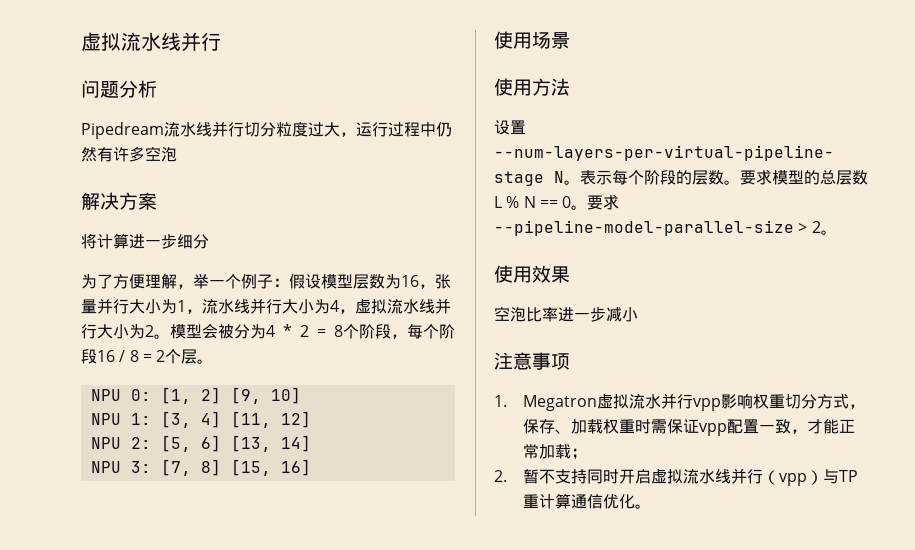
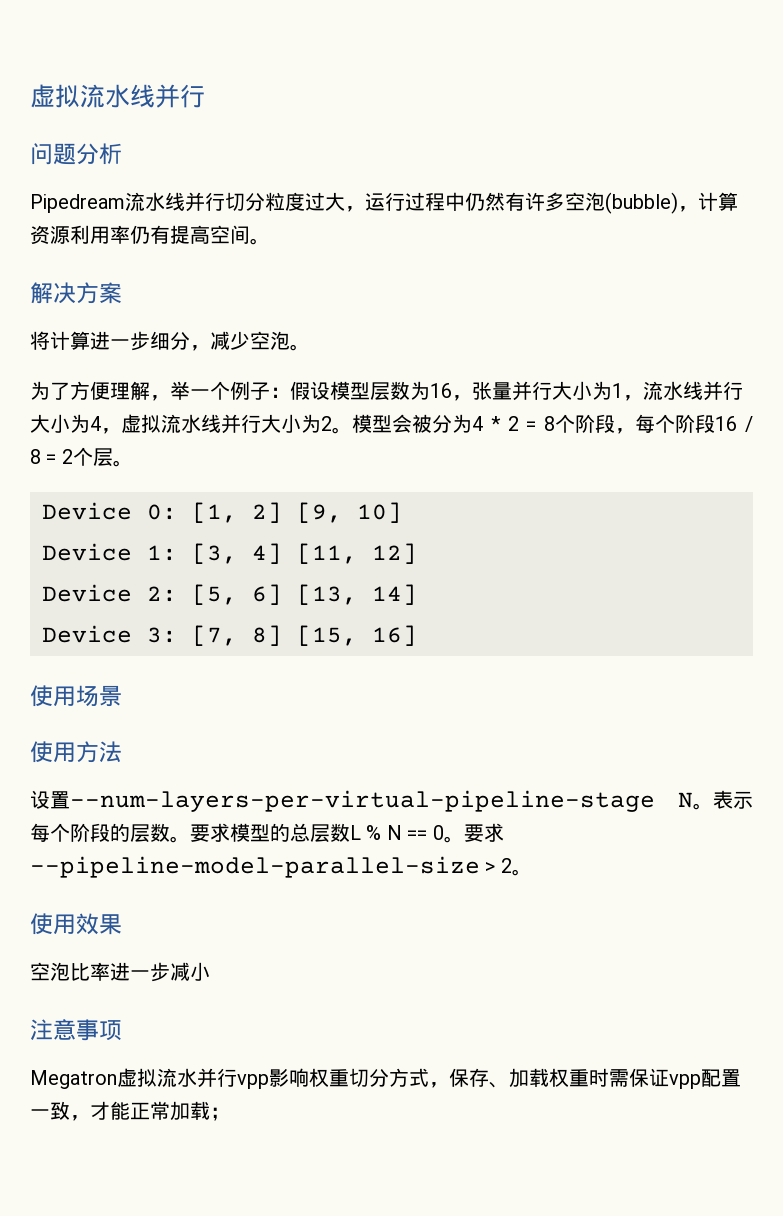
- Pipedream流水线并行切分粒度过大，运行过程中仍然有许多空泡
+ Pipedream流水线并行切分粒度过大，运行过程中仍然有许多空泡(bubble)，计算资源利用率仍有提高空间。
- 将计算进一步细分
+ 将计算进一步细分，减少空泡。
- NPU 0: [1, 2] [9, 10]
+ Device 0: [1, 2] [9, 10]
- NPU 1: [3, 4] [11, 12]
+ Device 1: [3, 4] [11, 12]
- NPU 2: [5, 6] [13, 14]
+ Device 2: [5, 6] [13, 14]
- NPU 3: [7, 8] [15, 16]
+ Device 3: [7, 8] [15, 16]
- 1. Megatron虚拟流水并行vpp影响权重切分方式，保存、加载权重时需保证vpp配置一致，才能正常加载；
+ Megatron虚拟流水并行vpp影响权重切分方式，保存、加载权重时需保证vpp配置一致，才能正常加载；
- 2.暂不支持同时开启虚拟流水线并行（vpp）与TP重计算通信优化。

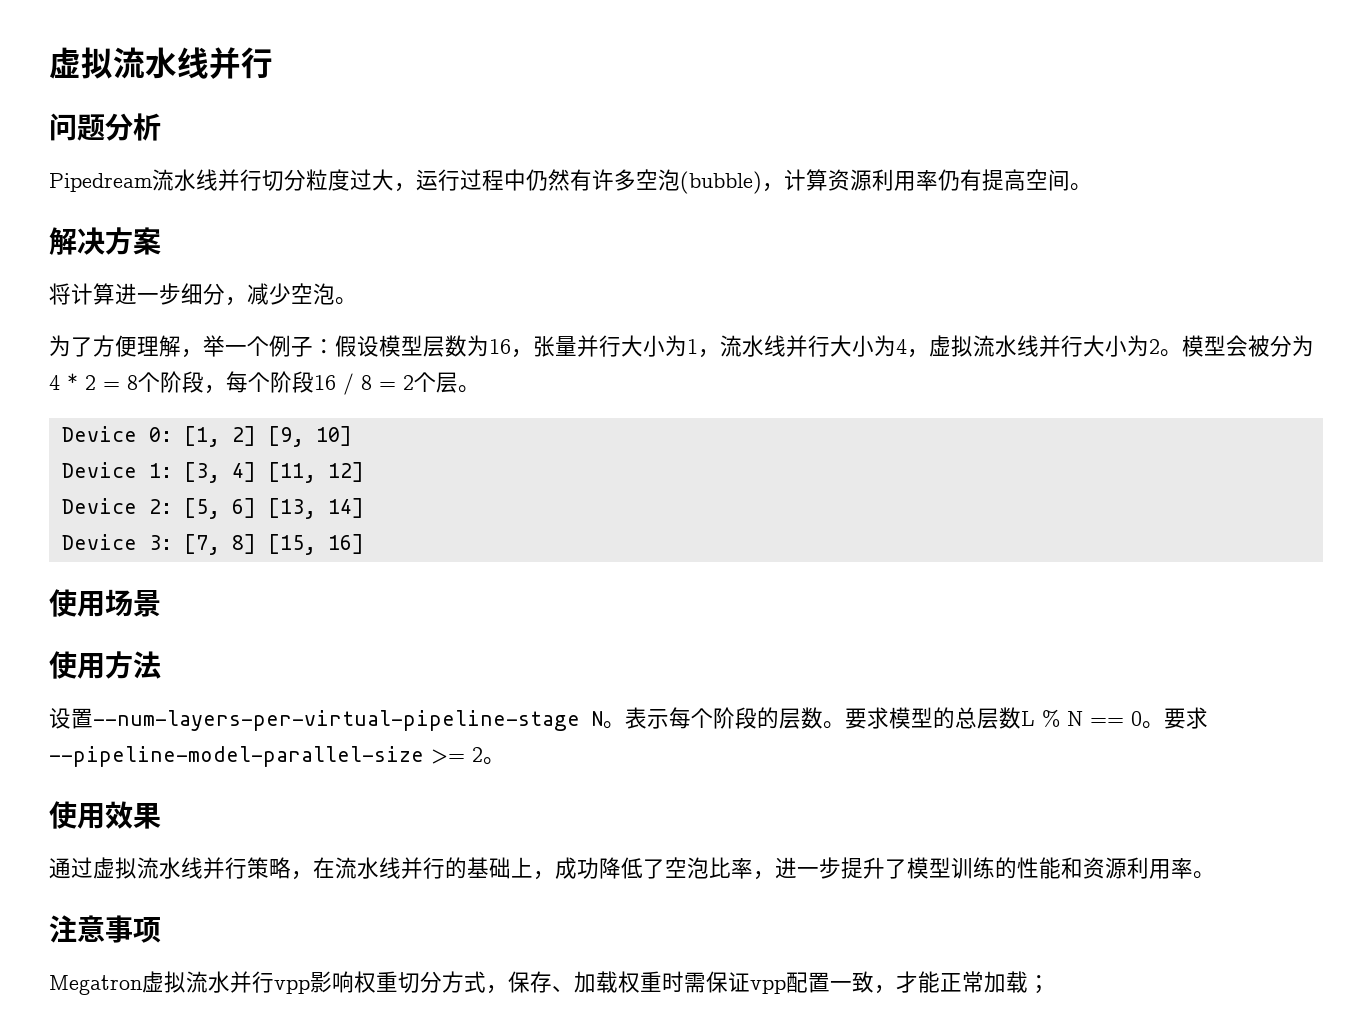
- 要求--pipeline-model-parallel-size > 2。
+ 要求--pipeline-model-parallel-size >= 2。
- 空泡比率进一步减小
+ 通过虚拟流水线并行策略，在流水线并行的基础上，成功降低了空泡比率，进一步提升了模型训练的性能和资源利用率。

